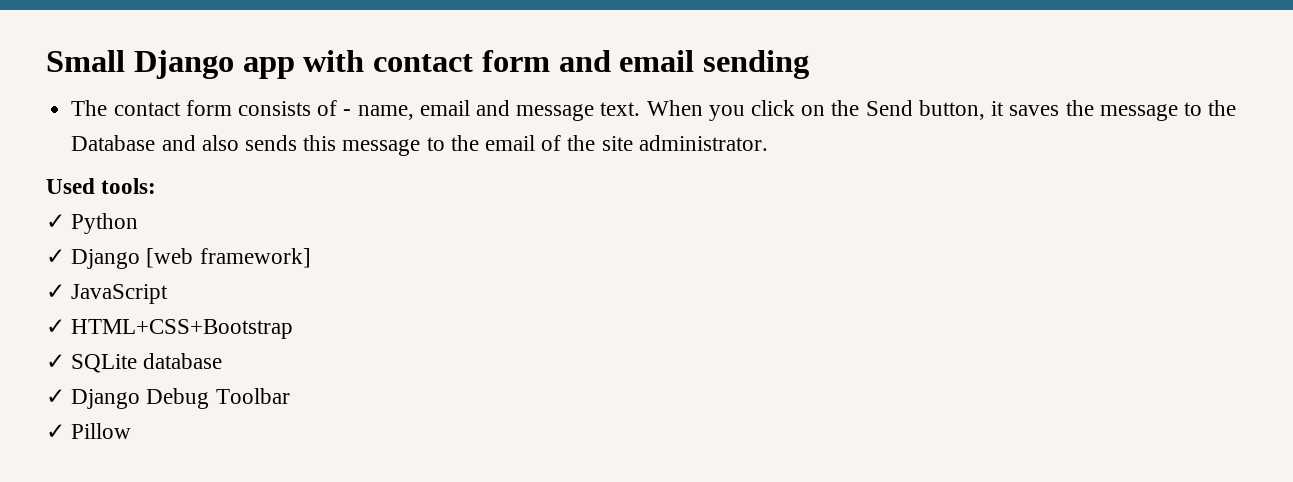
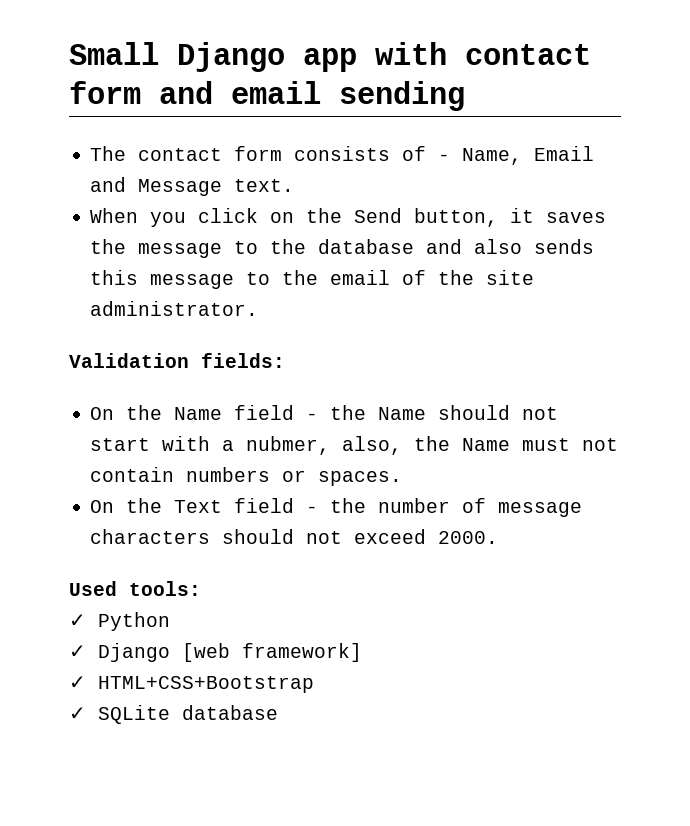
- The contact form consists of - name, email and message text. When you click on the Send button, it saves the message to the Database and also sends this message to the email of the site administrator.
+ The contact form consists of - Name, Email and Message text.
+ When you click on the Send button, it saves the message to the database and also sends this message to the email of the site administrator.
+ Validation fields:
+ On the Name field - the Name should not start with a nubmer, also, the Name must not contain numbers or spaces.
+ On the Text field - the number of message characters should not exceed 2000.
- ✓ JavaScript
- ✓ Django Debug Toolbar
- ✓ Pillow

